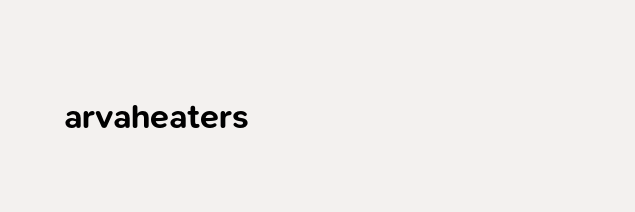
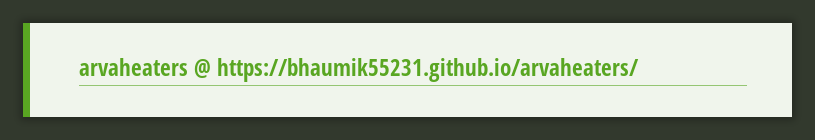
- arvaheaters
+ arvaheaters @ https://bhaumik55231.github.io/arvaheaters/

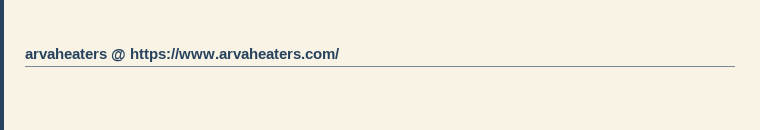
- arvaheaters @ https://bhaumik55231.github.io/arvaheaters/
+ arvaheaters @ https://www.arvaheaters.com/

